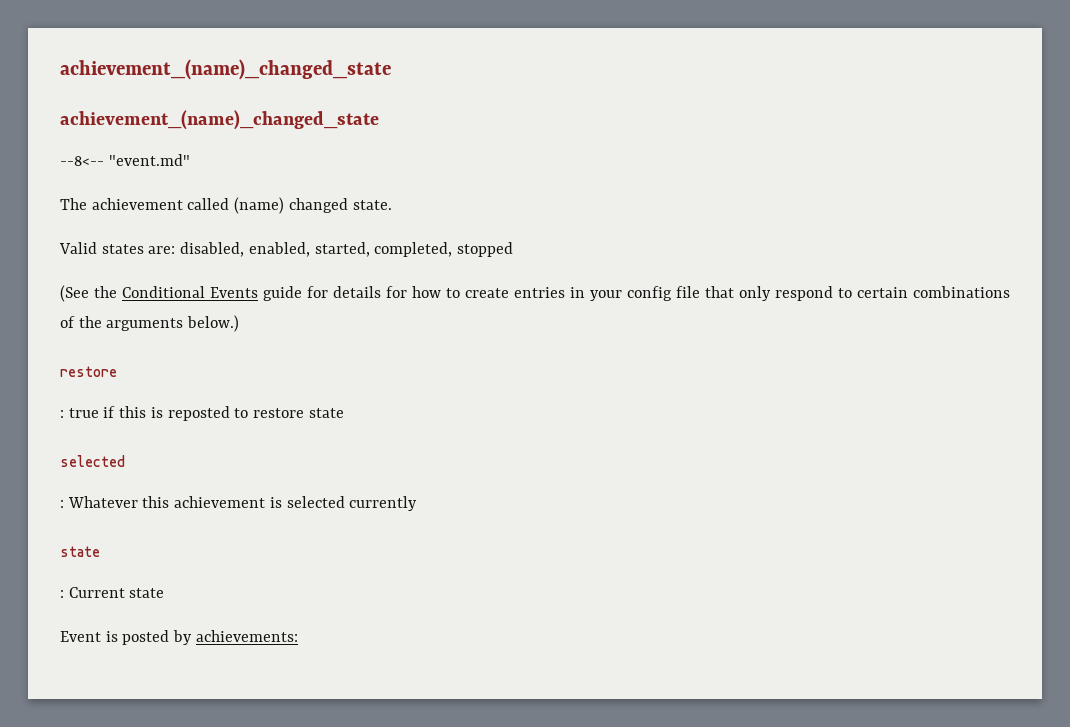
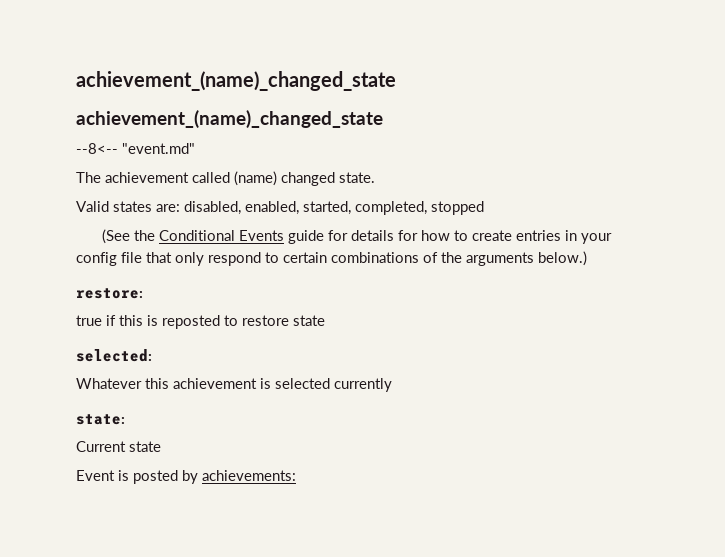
  (See the Conditional Events guide for details for how to create entries in your config file that only respond to certain combinations of the arguments below.)
- restore
- : true if this is reposted to restore state
- selected
- : Whatever this achievement is selected currently
- state
- : Current state
+ restore:
+ true if this is reposted to restore state
+ selected:
+ Whatever this achievement is selected currently
+ state:
+ Current state

